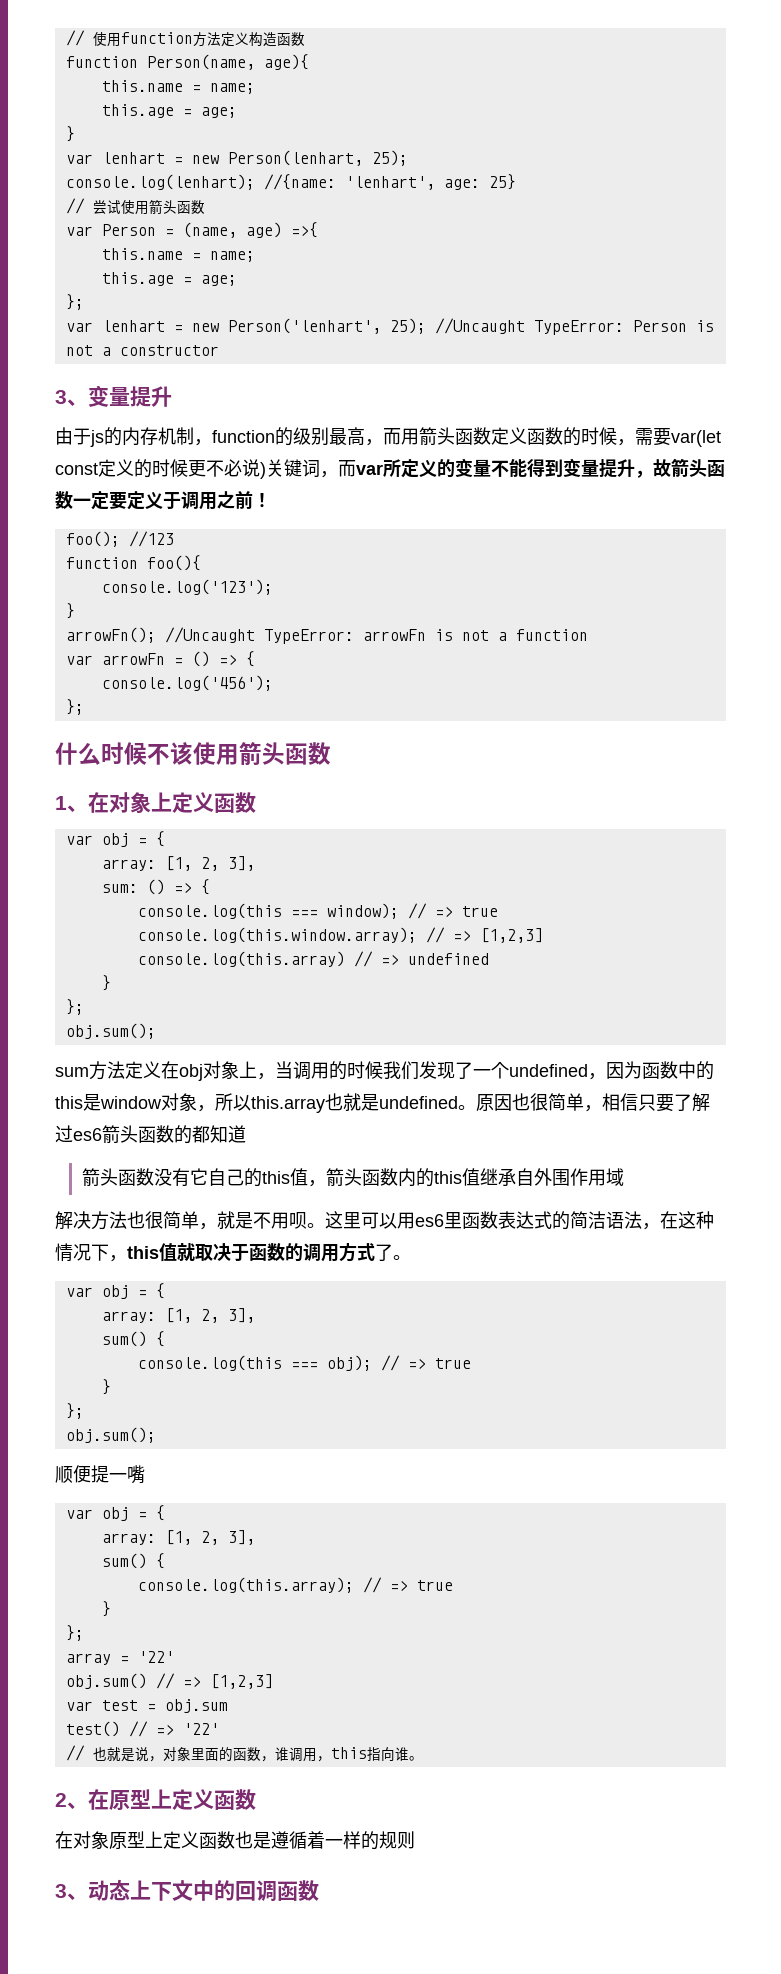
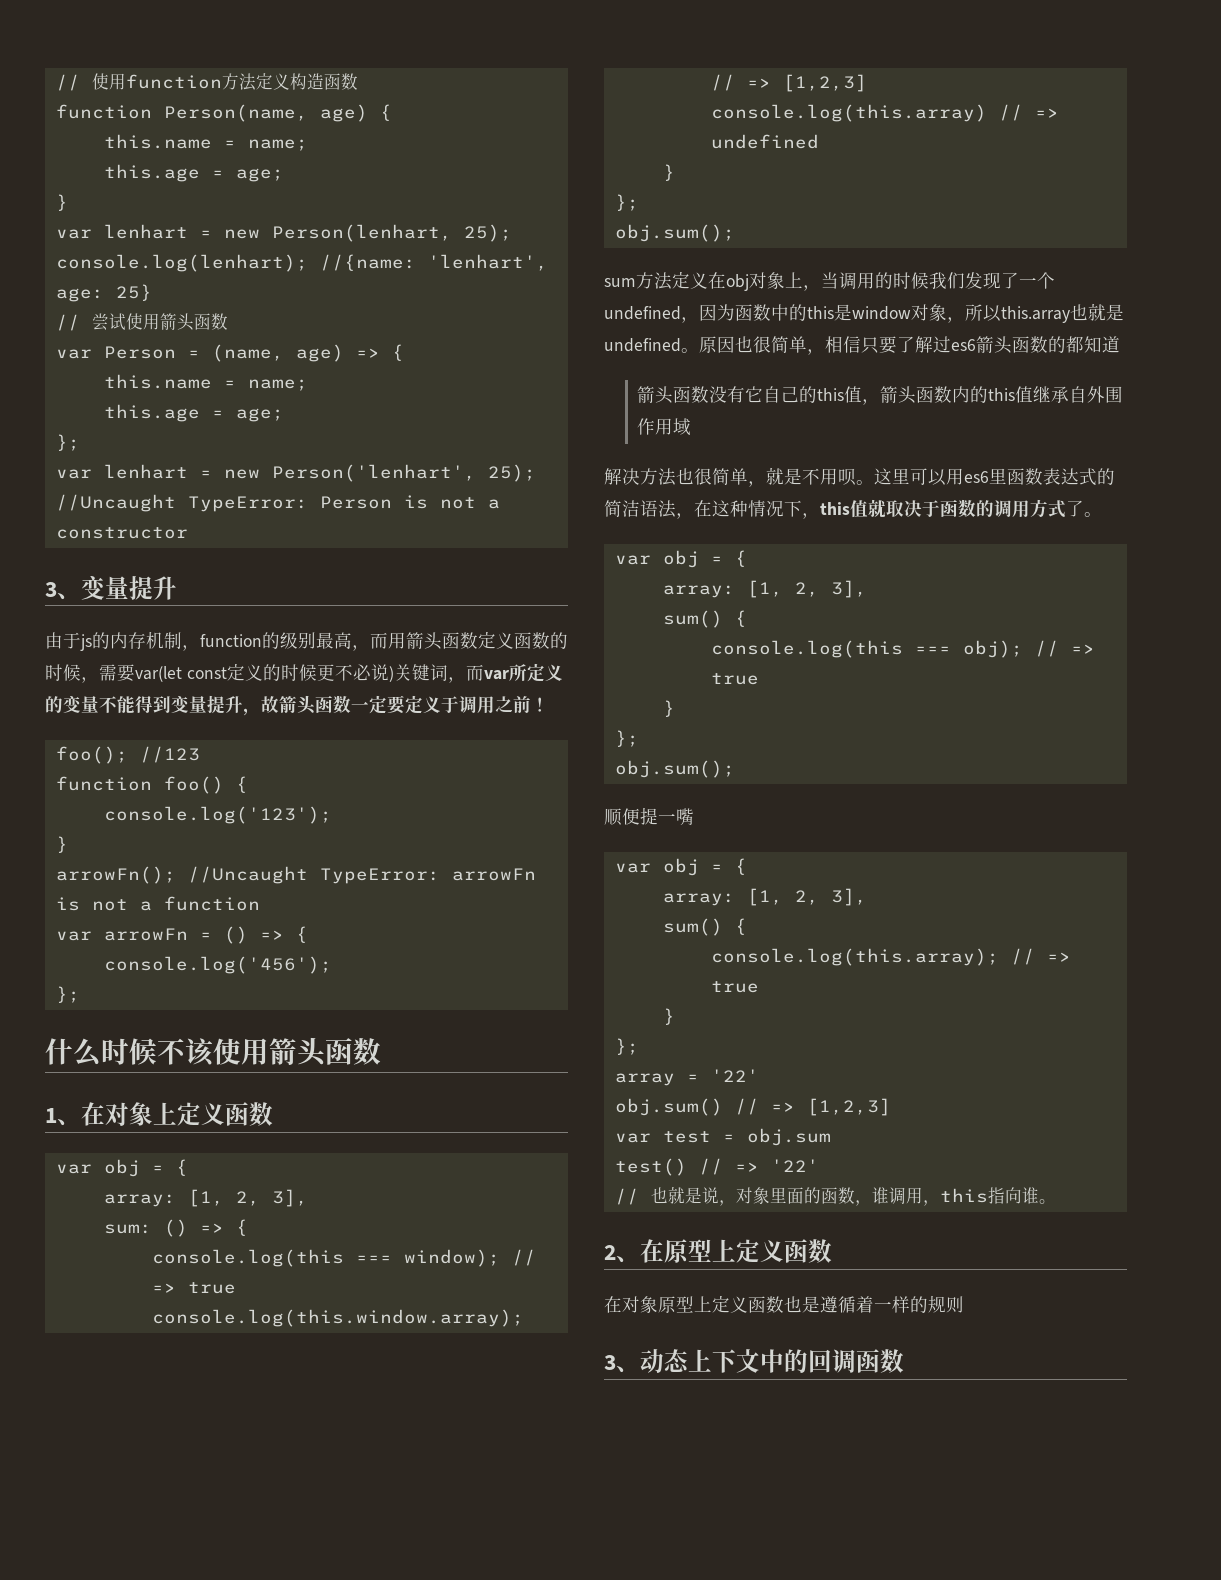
- function Person(name, age){
+ function Person(name, age) {
- var Person = (name, age) =>{
+ var Person = (name, age) => {
- function foo(){
+ function foo() {

